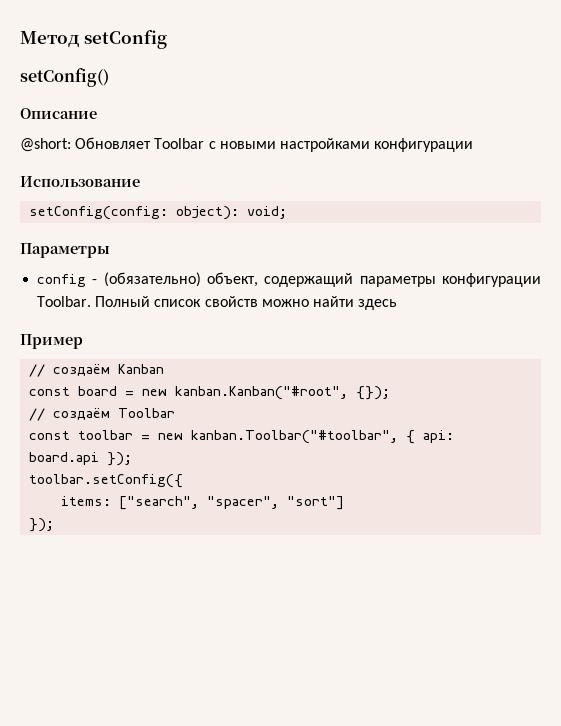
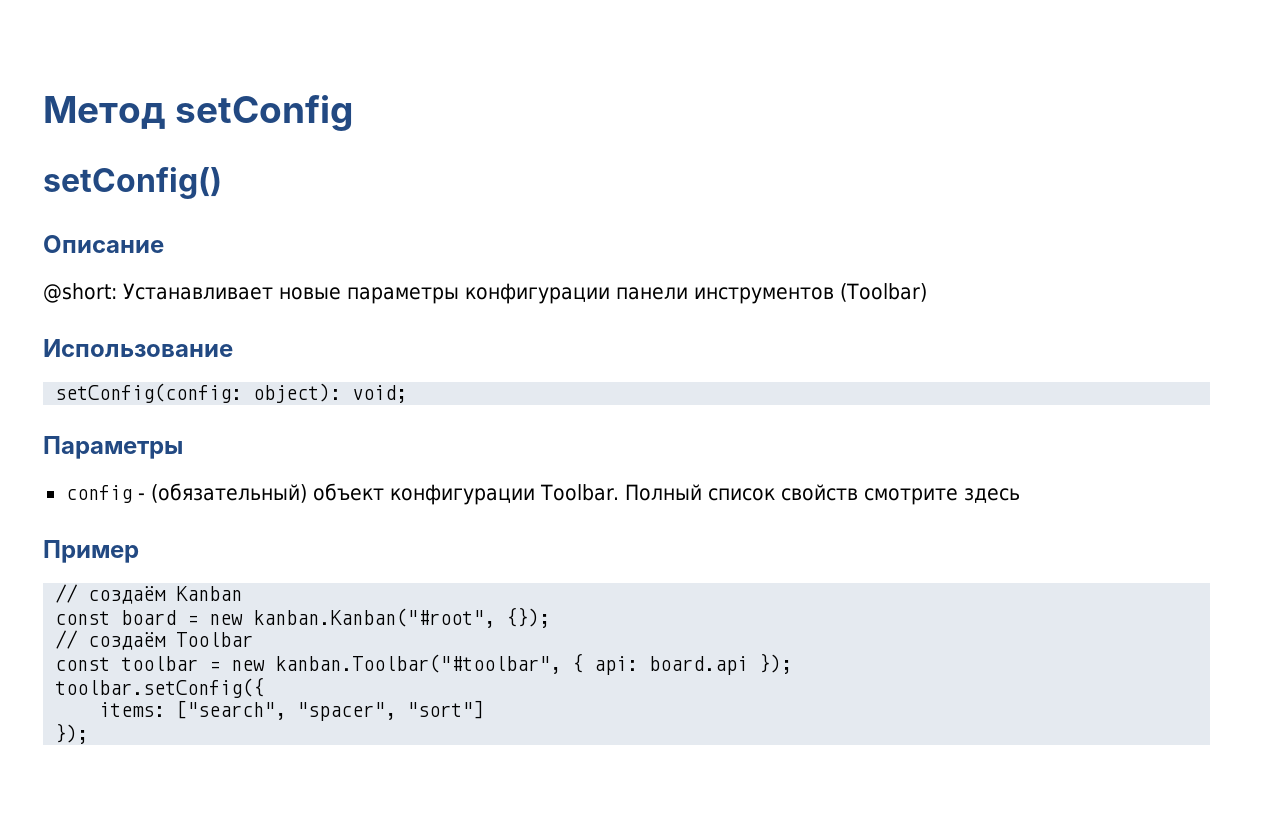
- @short: Обновляет Toolbar с новыми настройками конфигурации
+ @short: Устанавливает новые параметры конфигурации панели инструментов (Toolbar)
- config - (обязательно) объект, содержащий параметры конфигурации Toolbar.
+ config - (обязательный) объект конфигурации Toolbar.
- Полный список свойств можно найти здесь
+ Полный список свойств смотрите здесь

